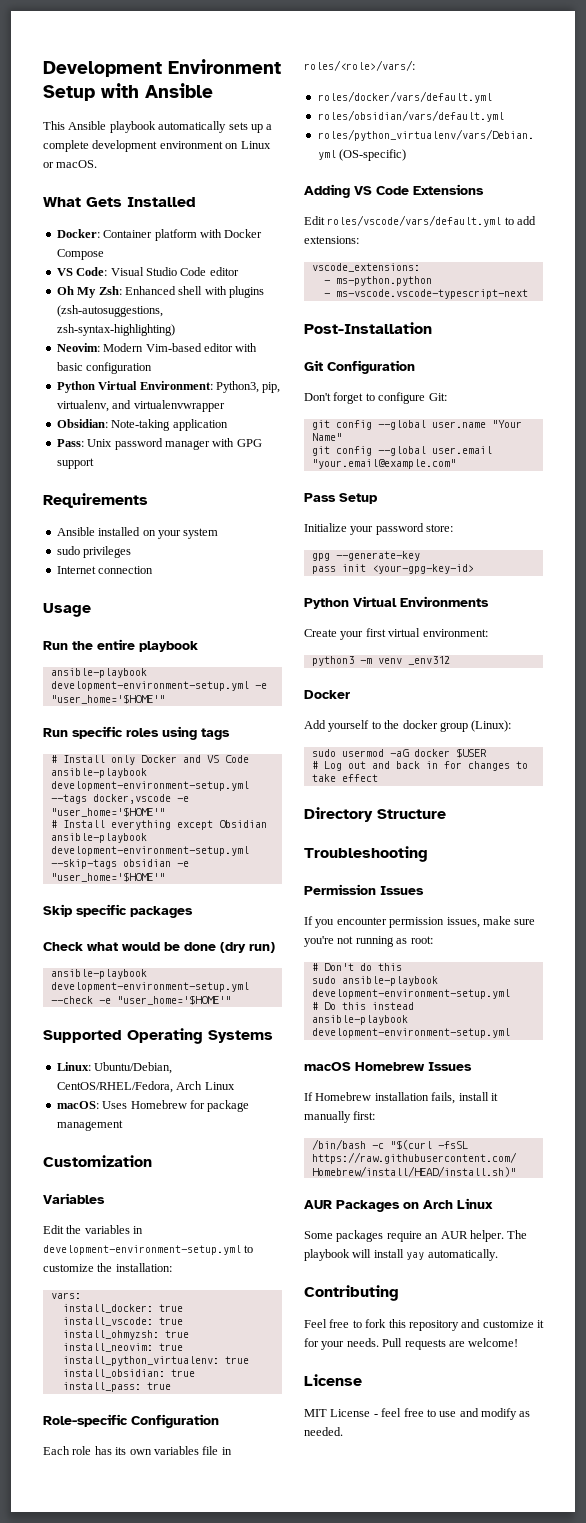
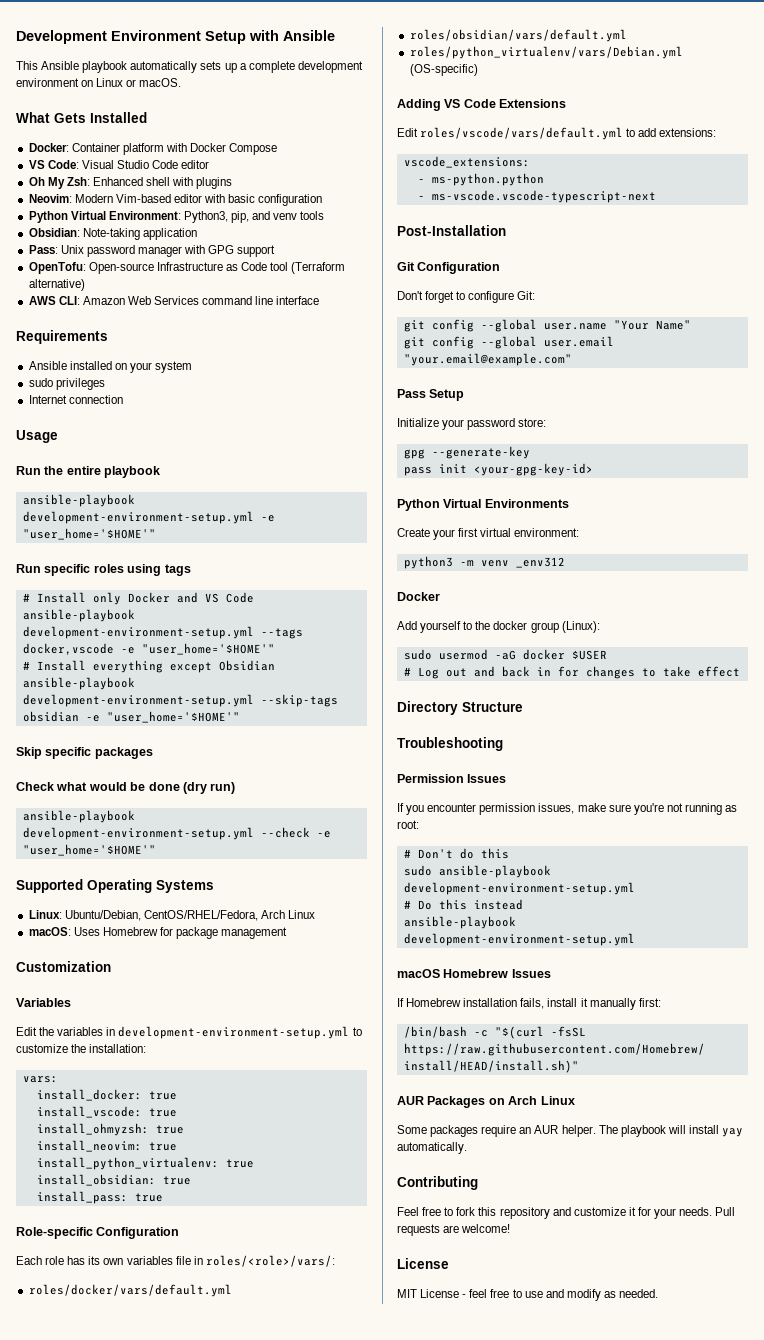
- Oh My Zsh: Enhanced shell with plugins (zsh-autosuggestions, zsh-syntax-highlighting)
+ Oh My Zsh: Enhanced shell with plugins
- Python Virtual Environment: Python3, pip, virtualenv, and virtualenvwrapper
+ Python Virtual Environment: Python3, pip, and venv tools
+ OpenTofu: Open-source Infrastructure as Code tool (Terraform alternative)
+ AWS CLI: Amazon Web Services command line interface

